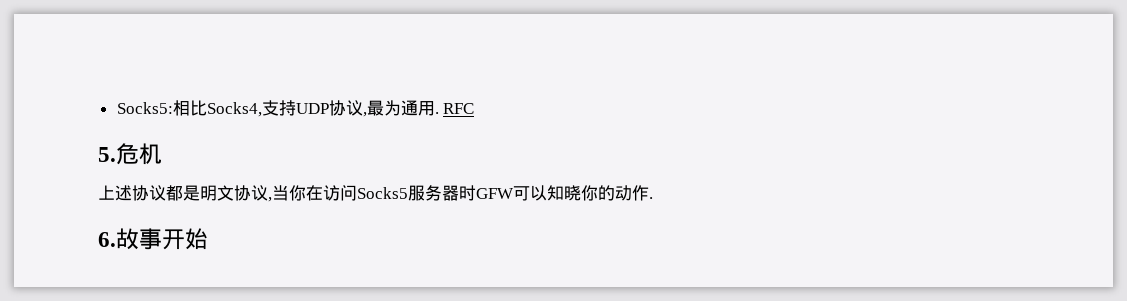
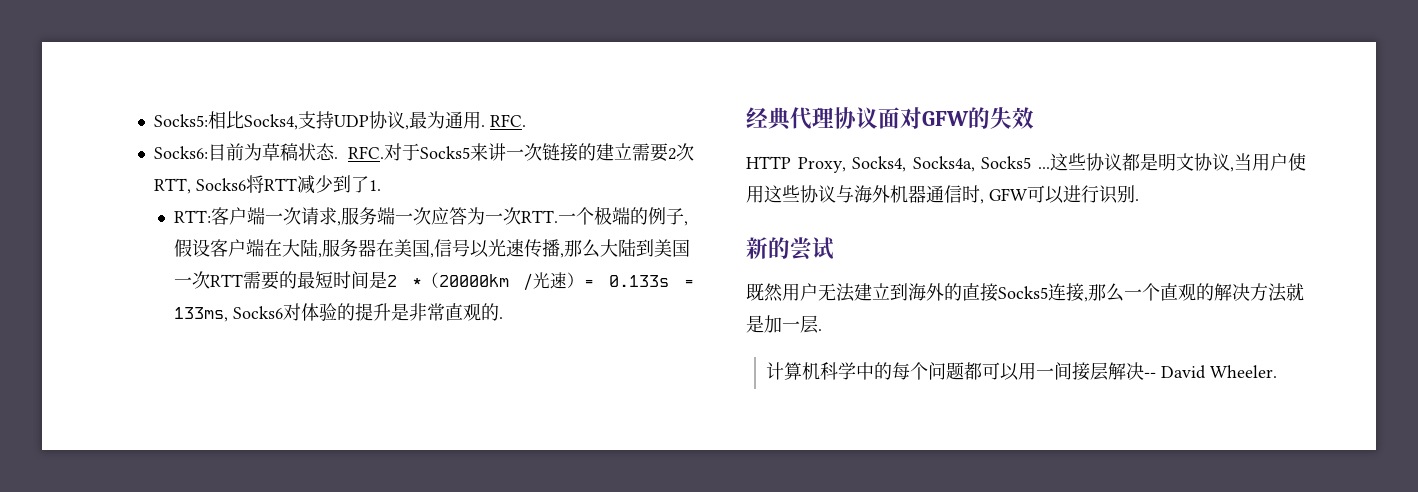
- Socks5:相比Socks4,支持UDP协议,最为通用. RFC
- 5.危机
- 上述协议都是明文协议,当你在访问Socks5服务器时GFW可以知晓你的动作.
- 6.故事开始
+ Socks5:相比Socks4,支持UDP协议,最为通用. RFC.
+ Socks6:目前为草稿状态. RFC.对于Socks5来讲一次链接的建立需要2次RTT, Socks6将RTT减少到了1.
+ RTT:客户端一次请求,服务端一次应答为一次RTT.一个极端的例子,假设客户端在大陆,服务器在美国,信号以光速传播,那么大陆到美国一次RTT需要的最短时间是2 *（20000km /光速）= 0.133s = 133ms, Socks6对体验的提升是非常直观的.
+ 经典代理协议面对GFW的失效
+ HTTP Proxy, Socks4, Socks4a, Socks5 ...这些协议都是明文协议,当用户使用这些协议与海外机器通信时, GFW可以进行识别.
+ 新的尝试
+ 既然用户无法建立到海外的直接Socks5连接,那么一个直观的解决方法就是加一层.
+ 计算机科学中的每个问题都可以用一间接层解决-- David Wheeler.

